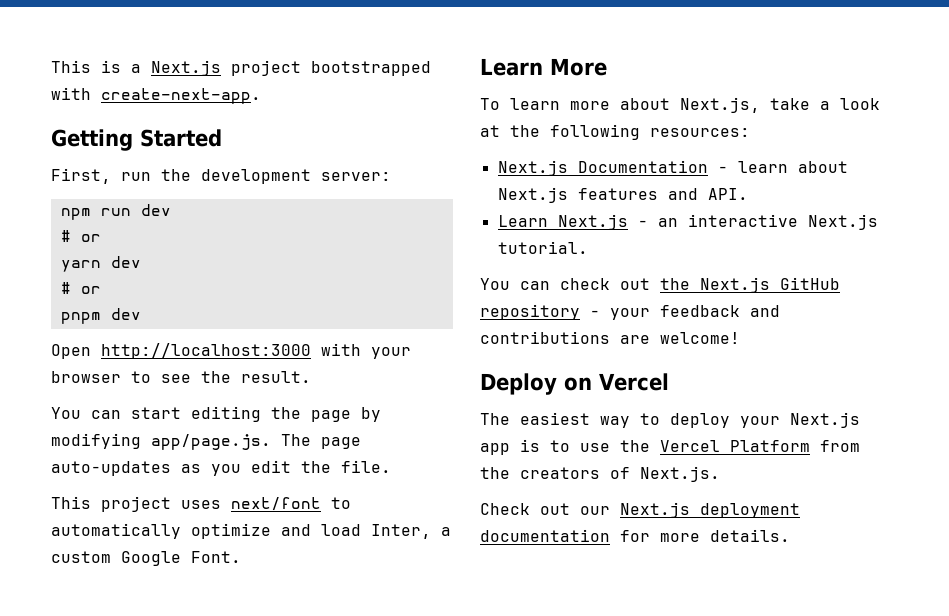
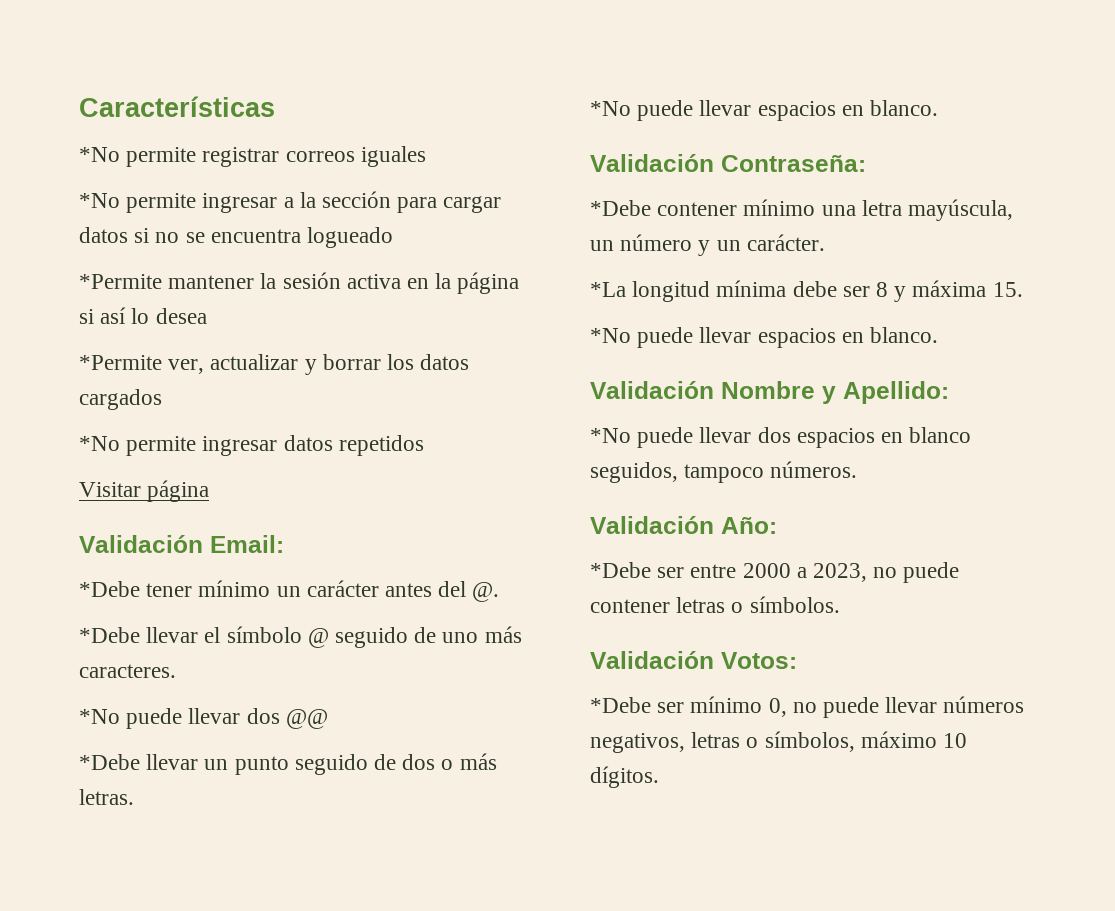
- This is a Next.js project bootstrapped with create-next-app.
- Getting Started
- First, run the development server:
- npm run dev
- # or
- yarn dev
- # or
- pnpm dev
- Open http://localhost:3000 with your browser to see the result.
- You can start editing the page by modifying app/page.js. The page auto-updates as you edit the file.
- This project uses next/font to automatically optimize and load Inter, a custom Google Font.
- Learn More
- To learn more about Next.js, take a look at the following resources:
- Next.js Documentation - learn about Next.js features and API.
- Learn Next.js - an interactive Next.js tutorial.
- You can check out the Next.js GitHub repository - your feedback and contributions are welcome!
- Deploy on Vercel
- The easiest way to deploy your Next.js app is to use the Vercel Platform from the creators of Next.js.
- Check out our Next.js deployment documentation for more details.
+ Características
+ *No permite registrar correos iguales
+ *No permite ingresar a la sección para cargar datos si no se encuentra logueado
+ *Permite mantener la sesión activa en la página si así lo desea
+ *Permite ver, actualizar y borrar los datos cargados
+ *No permite ingresar datos repetidos
+ Visitar página
+ Validación Email:
+ *Debe tener mínimo un carácter antes del @.
+ *Debe llevar el símbolo @ seguido de uno más caracteres.
+ *No puede llevar dos @@
+ *Debe llevar un punto seguido de dos o más letras.
+ *No puede llevar espacios en blanco.
+ Validación Contraseña:
+ *Debe contener mínimo una letra mayúscula, un número y un carácter.
+ *La longitud mínima debe ser 8 y máxima 15.
+ *No puede llevar espacios en blanco.
+ Validación Nombre y Apellido:
+ *No puede llevar dos espacios en blanco seguidos, tampoco números.
+ Validación Año:
+ *Debe ser entre 2000 a 2023, no puede contener letras o símbolos.
+ Validación Votos:
+ *Debe ser mínimo 0, no puede llevar números negativos, letras o símbolos, máximo 10 dígitos.

